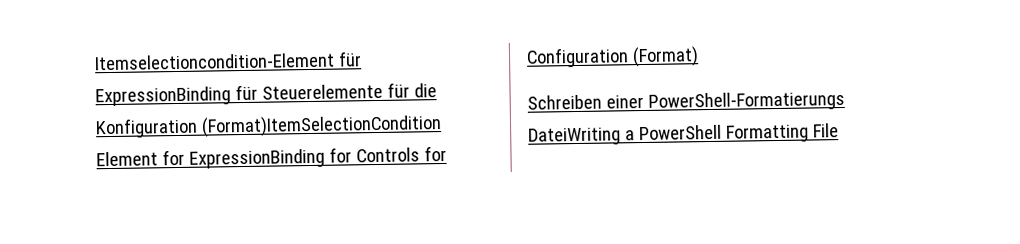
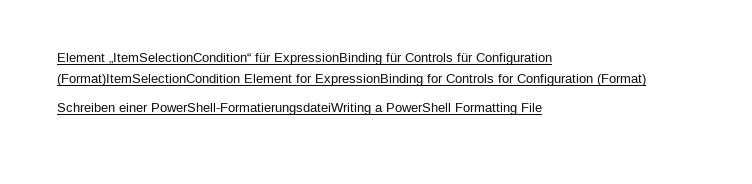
- Itemselectioncondition-Element für ExpressionBinding für Steuerelemente für die Konfiguration (Format)ItemSelectionCondition Element for ExpressionBinding for Controls for Configuration (Format)
+ Element „ItemSelectionCondition“ für ExpressionBinding für Controls für Configuration (Format)ItemSelectionCondition Element for ExpressionBinding for Controls for Configuration (Format)
- Schreiben einer PowerShell-Formatierungs DateiWriting a PowerShell Formatting File
+ Schreiben einer PowerShell-FormatierungsdateiWriting a PowerShell Formatting File

